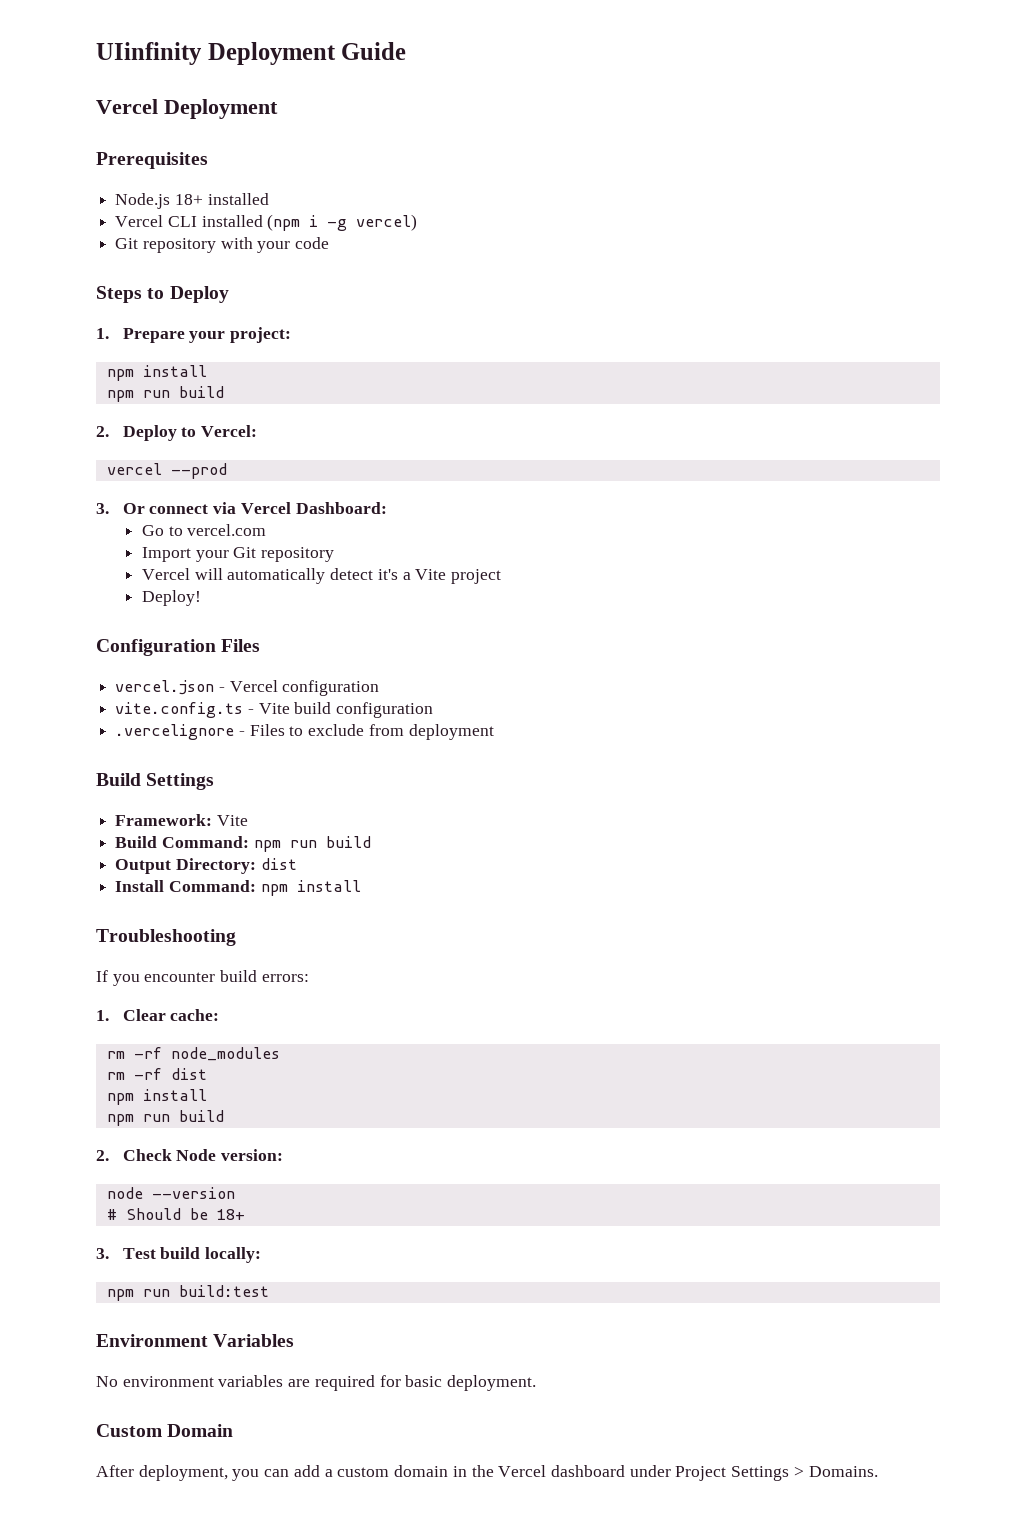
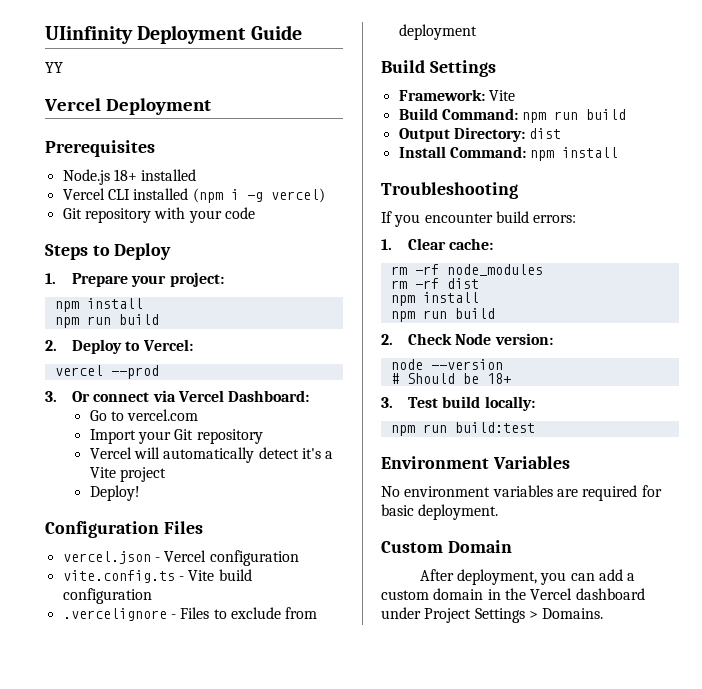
+ YY

